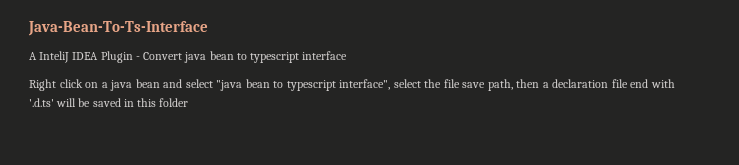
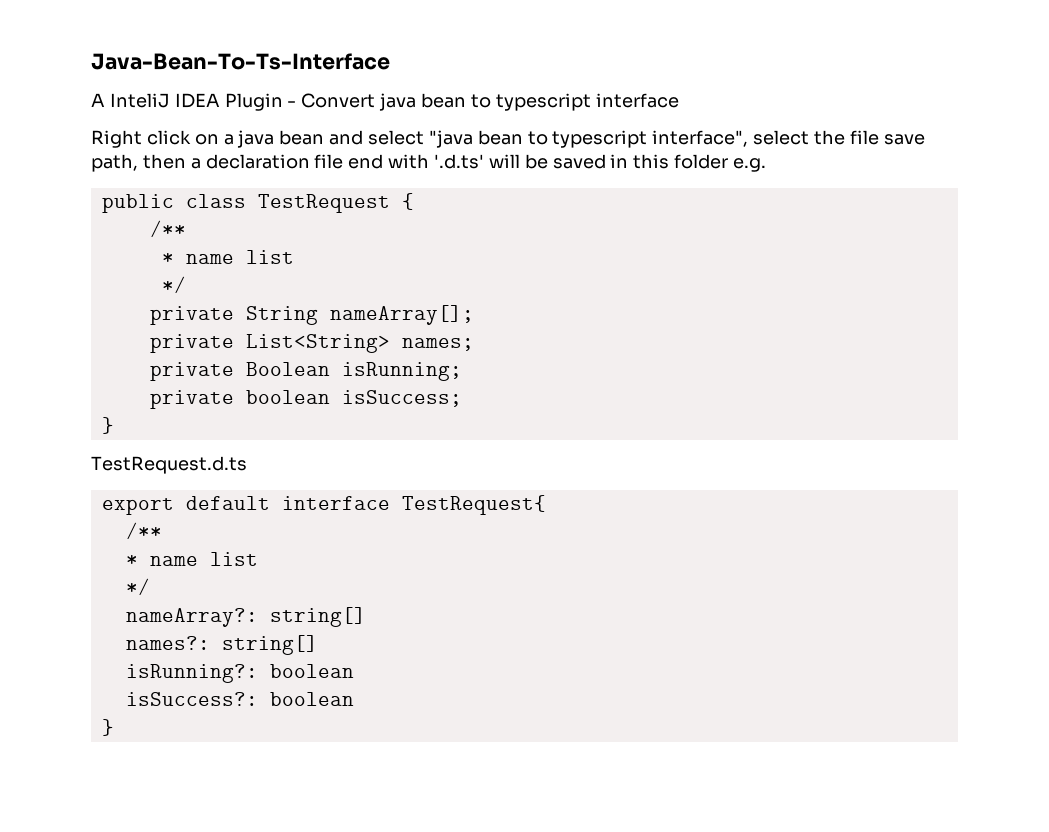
- Right click on a java bean and select "java bean to typescript interface", select the file save path, then a declaration file end with '.d.ts' will be saved in this folder
+ Right click on a java bean and select "java bean to typescript interface", select the file save path, then a declaration file end with '.d.ts' will be saved in this folder e.g.
+ public class TestRequest {
+ /**
+ * name list
+ */
+ private String nameArray[];
+ private List<String> names;
+ private Boolean isRunning;
+ private boolean isSuccess;
+ }
+ TestRequest.d.ts
+ export default interface TestRequest{
+ /**
+ * name list
+ */
+ nameArray?: string[]
+ names?: string[]
+ isRunning?: boolean
+ isSuccess?: boolean
+ }

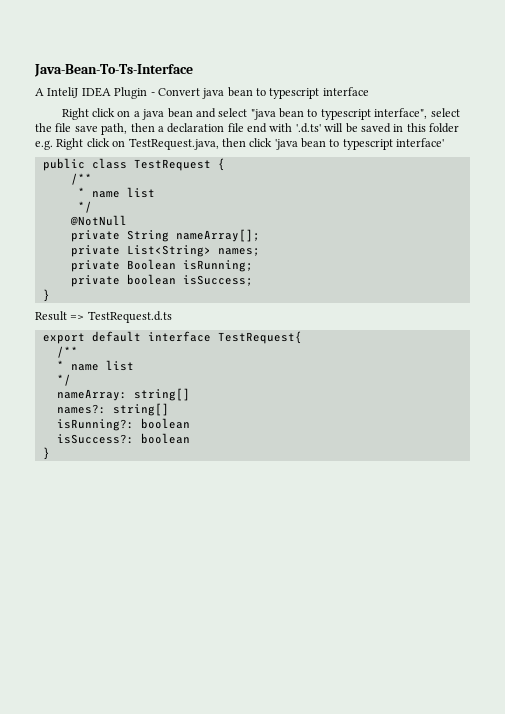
- Right click on a java bean and select "java bean to typescript interface", select the file save path, then a declaration file end with '.d.ts' will be saved in this folder e.g.
+ Right click on a java bean and select "java bean to typescript interface", select the file save path, then a declaration file end with '.d.ts' will be saved in this folder e.g. Right click on TestRequest.java, then click 'java bean to typescript interface'
+ @NotNull
- TestRequest.d.ts
+ Result => TestRequest.d.ts
- nameArray?: string[]
+ nameArray: string[]

